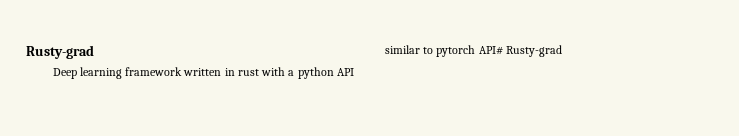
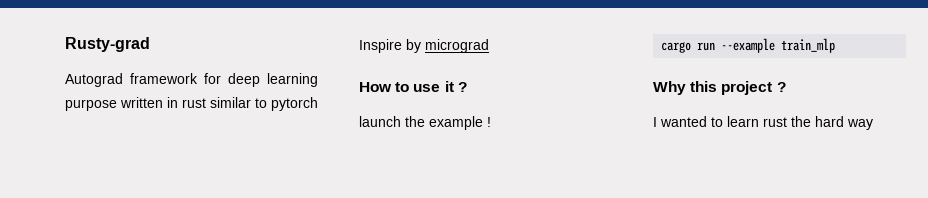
- Deep learning framework written in rust with a python API similar to pytorch API# Rusty-grad
+ Autograd framework for deep learning purpose written in rust similar to pytorch Inspire by micrograd
+ How to use it ?
+ launch the example !
+ cargo run --example train_mlp
+ Why this project ?
+ I wanted to learn rust the hard way

